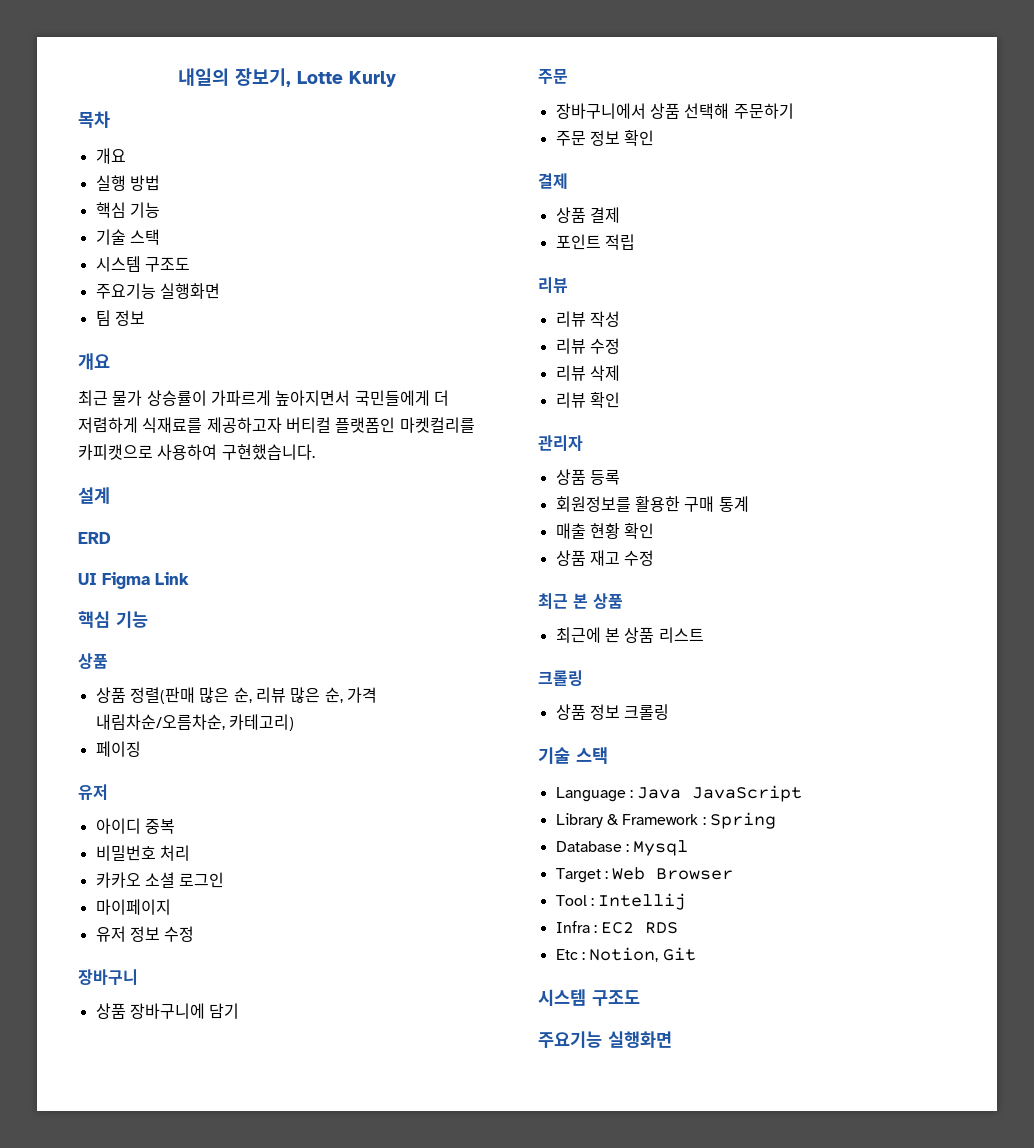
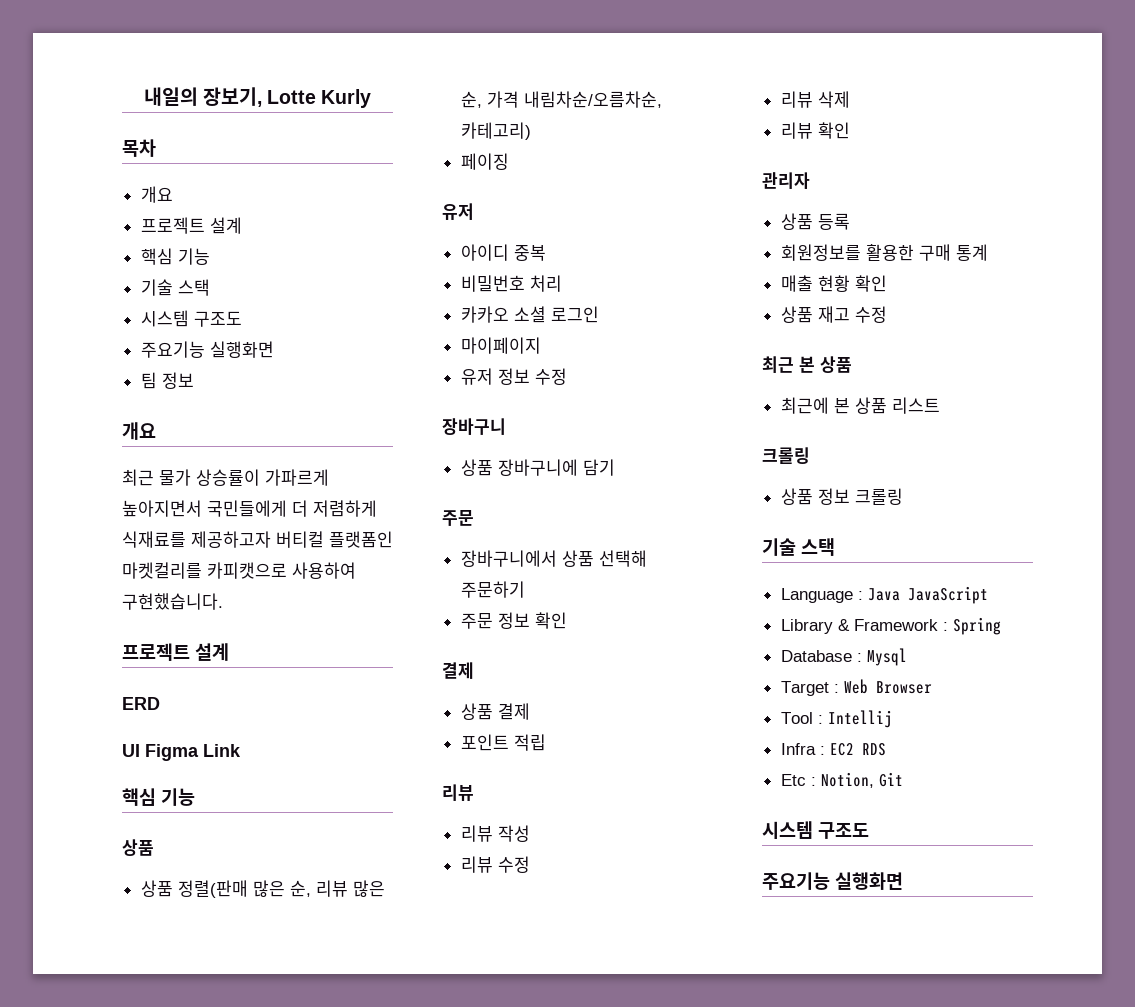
  목차
  개요
- 실행 방법
+ 프로젝트 설계
  최근 물가 상승률이 가파르게 높아지면서 국민들에게 더 저렴하게 식재료를 제공하고자 버티컬 플랫폼인 마켓컬리를 카피캣으로 사용하여 구현했습니다.
- 설계
+ 프로젝트 설계

